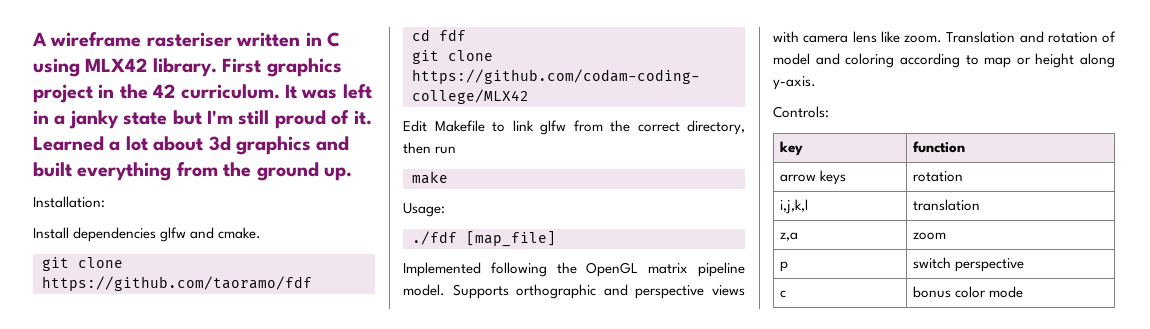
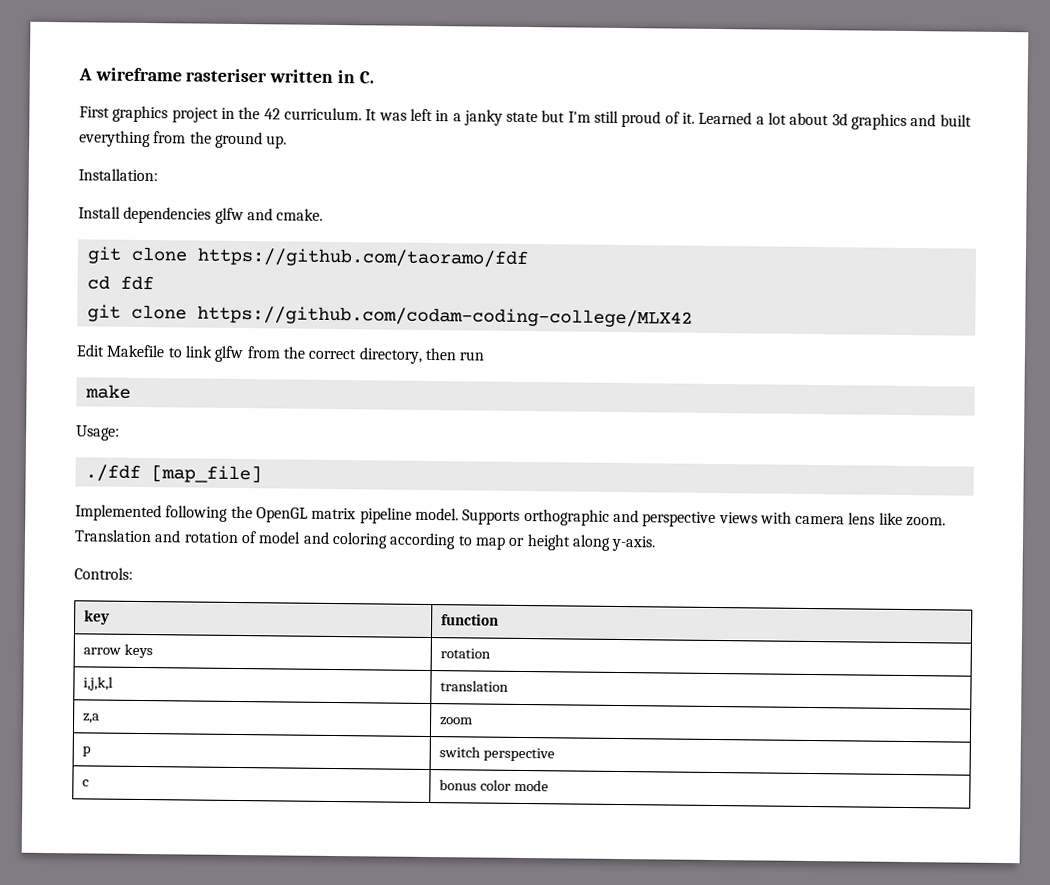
- A wireframe rasteriser written in C using MLX42 library. First graphics project in the 42 curriculum.
+ A wireframe rasteriser written in C.
+ First graphics project in the 42 curriculum.

